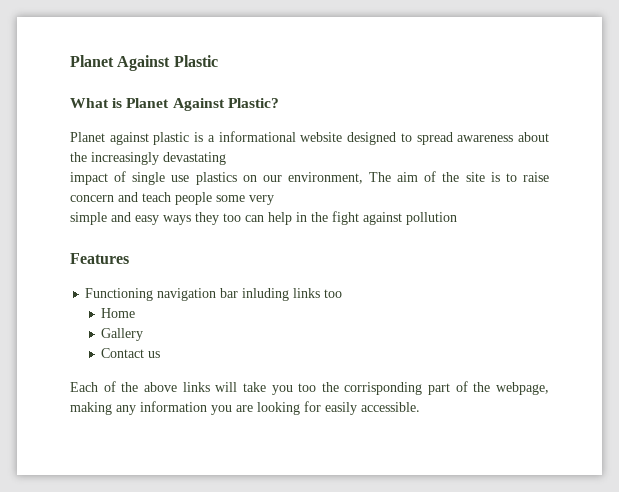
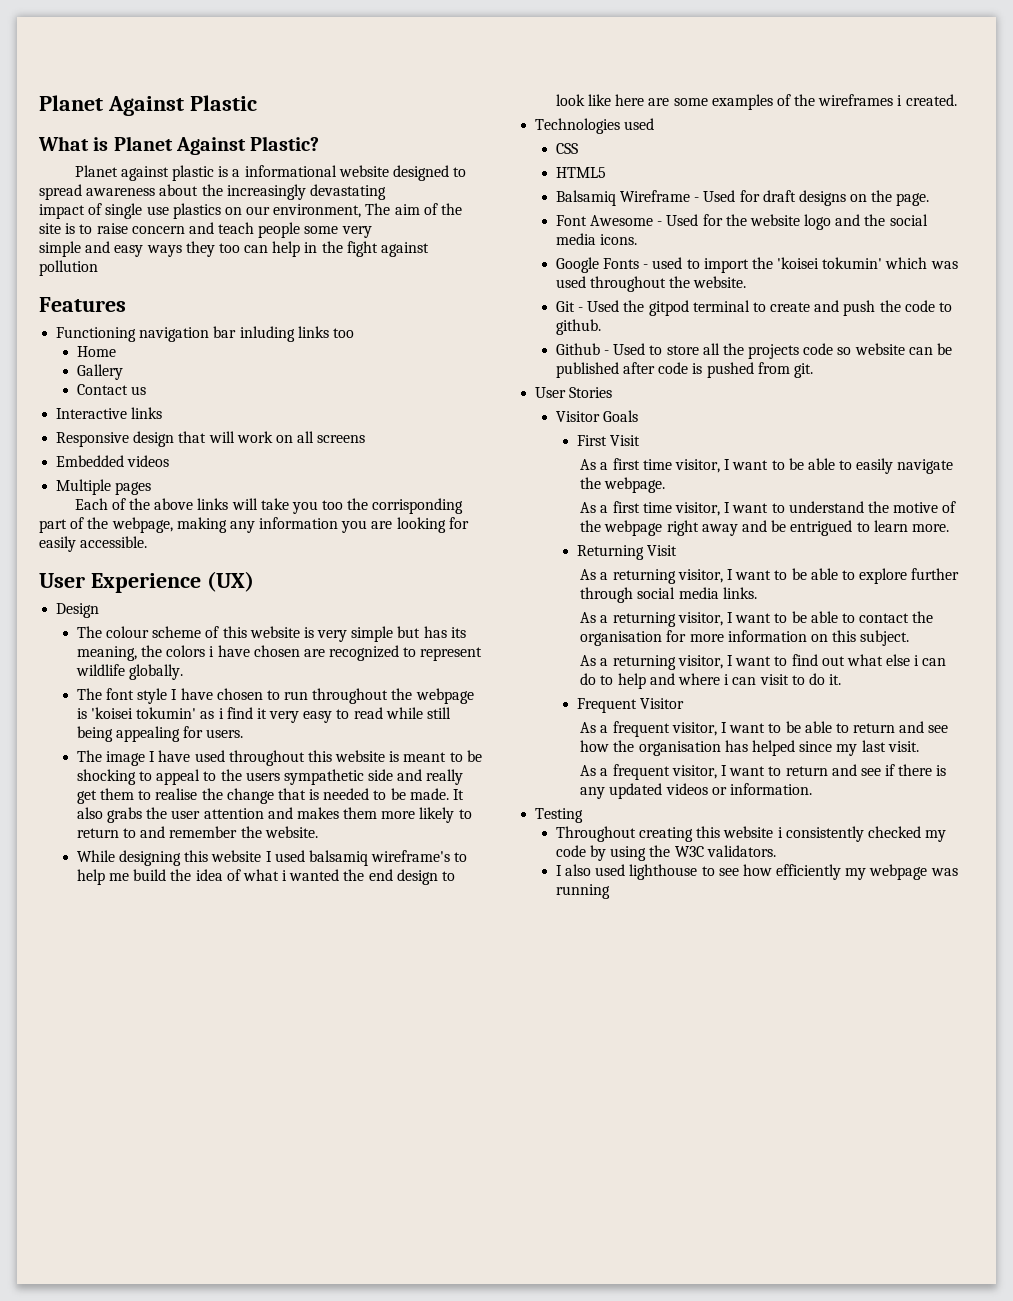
+ Interactive links
+ Responsive design that will work on all screens
+ Embedded videos
+ Multiple pages
+ User Experience (UX)
+ Design
+ The colour scheme of this website is very simple but has its meaning, the colors i have chosen are recognized to represent wildlife globally.
+ The font style I have chosen to run throughout the webpage is 'koisei tokumin' as i find it very easy to read while still being appealing for users.
+ The image I have used throughout this website is meant to be shocking to appeal to the users sympathetic side and really get them to realise the change that is needed to be made. It also grabs the user attention and makes them more likely to return to and remember the website.
+ While designing this website I used balsamiq wireframe's to help me build the idea of what i wanted the end design to look like here are some examples of the wireframes i created.
+ Technologies used
+ CSS
+ HTML5
+ Balsamiq Wireframe - Used for draft designs on the page.
+ Font Awesome - Used for the website logo and the social media icons.
+ Google Fonts - used to import the 'koisei tokumin' which was used throughout the website.
+ Git - Used the gitpod terminal to create and push the code to github.
+ Github - Used to store all the projects code so website can be published after code is pushed from git.
+ User Stories
+ Visitor Goals
+ First Visit
+ As a first time visitor, I want to be able to easily navigate the webpage.
+ As a first time visitor, I want to understand the motive of the webpage right away and be entrigued to learn more.
+ Returning Visit
+ As a returning visitor, I want to be able to explore further through social media links.
+ As a returning visitor, I want to be able to contact the organisation for more information on this subject.
+ As a returning visitor, I want to find out what else i can do to help and where i can visit to do it.
+ Frequent Visitor
+ As a frequent visitor, I want to be able to return and see how the organisation has helped since my last visit.
+ As a frequent visitor, I want to return and see if there is any updated videos or information.
+ Testing
+ Throughout creating this website i consistently checked my code by using the W3C validators.
+ I also used lighthouse to see how efficiently my webpage was running

